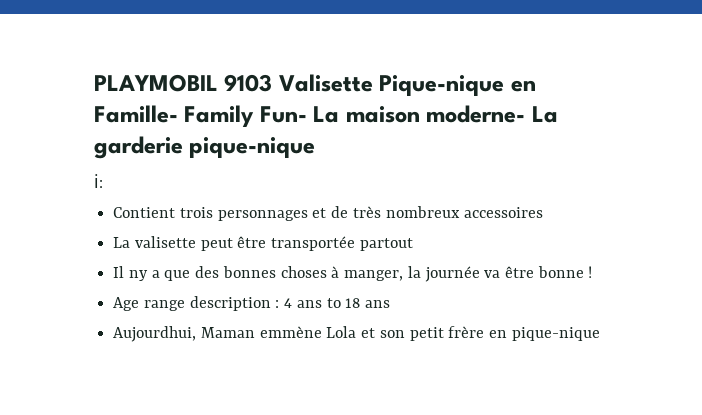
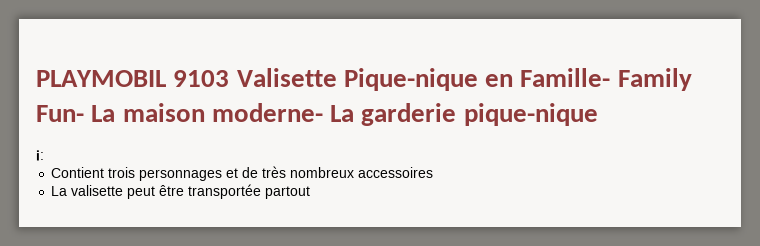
- Il ny a que des bonnes choses à manger, la journée va être bonne !
- Age range description : 4 ans to 18 ans
- Aujourdhui, Maman emmène Lola et son petit frère en pique-nique

